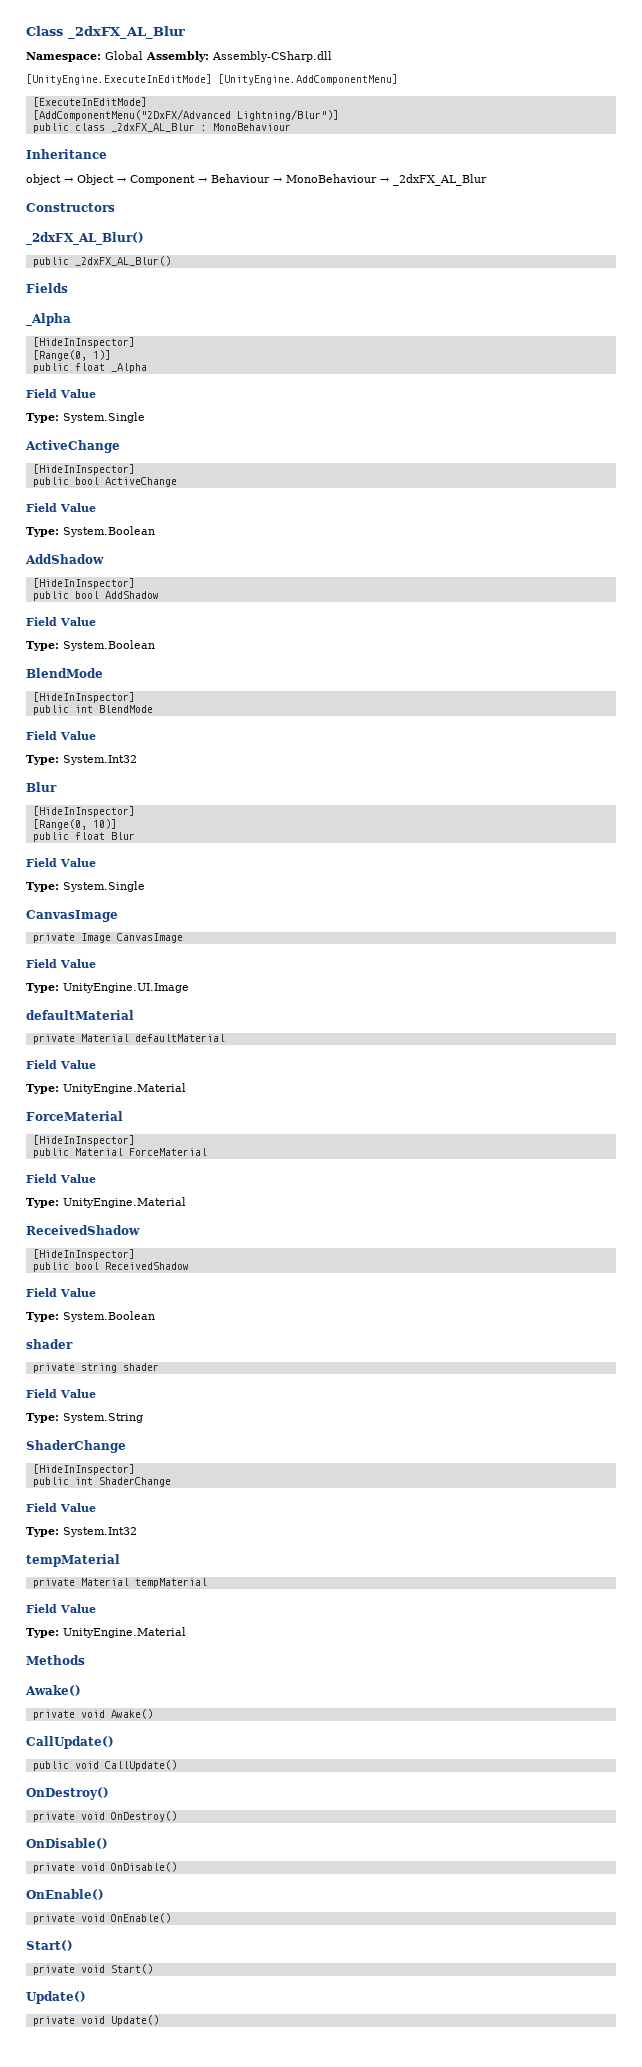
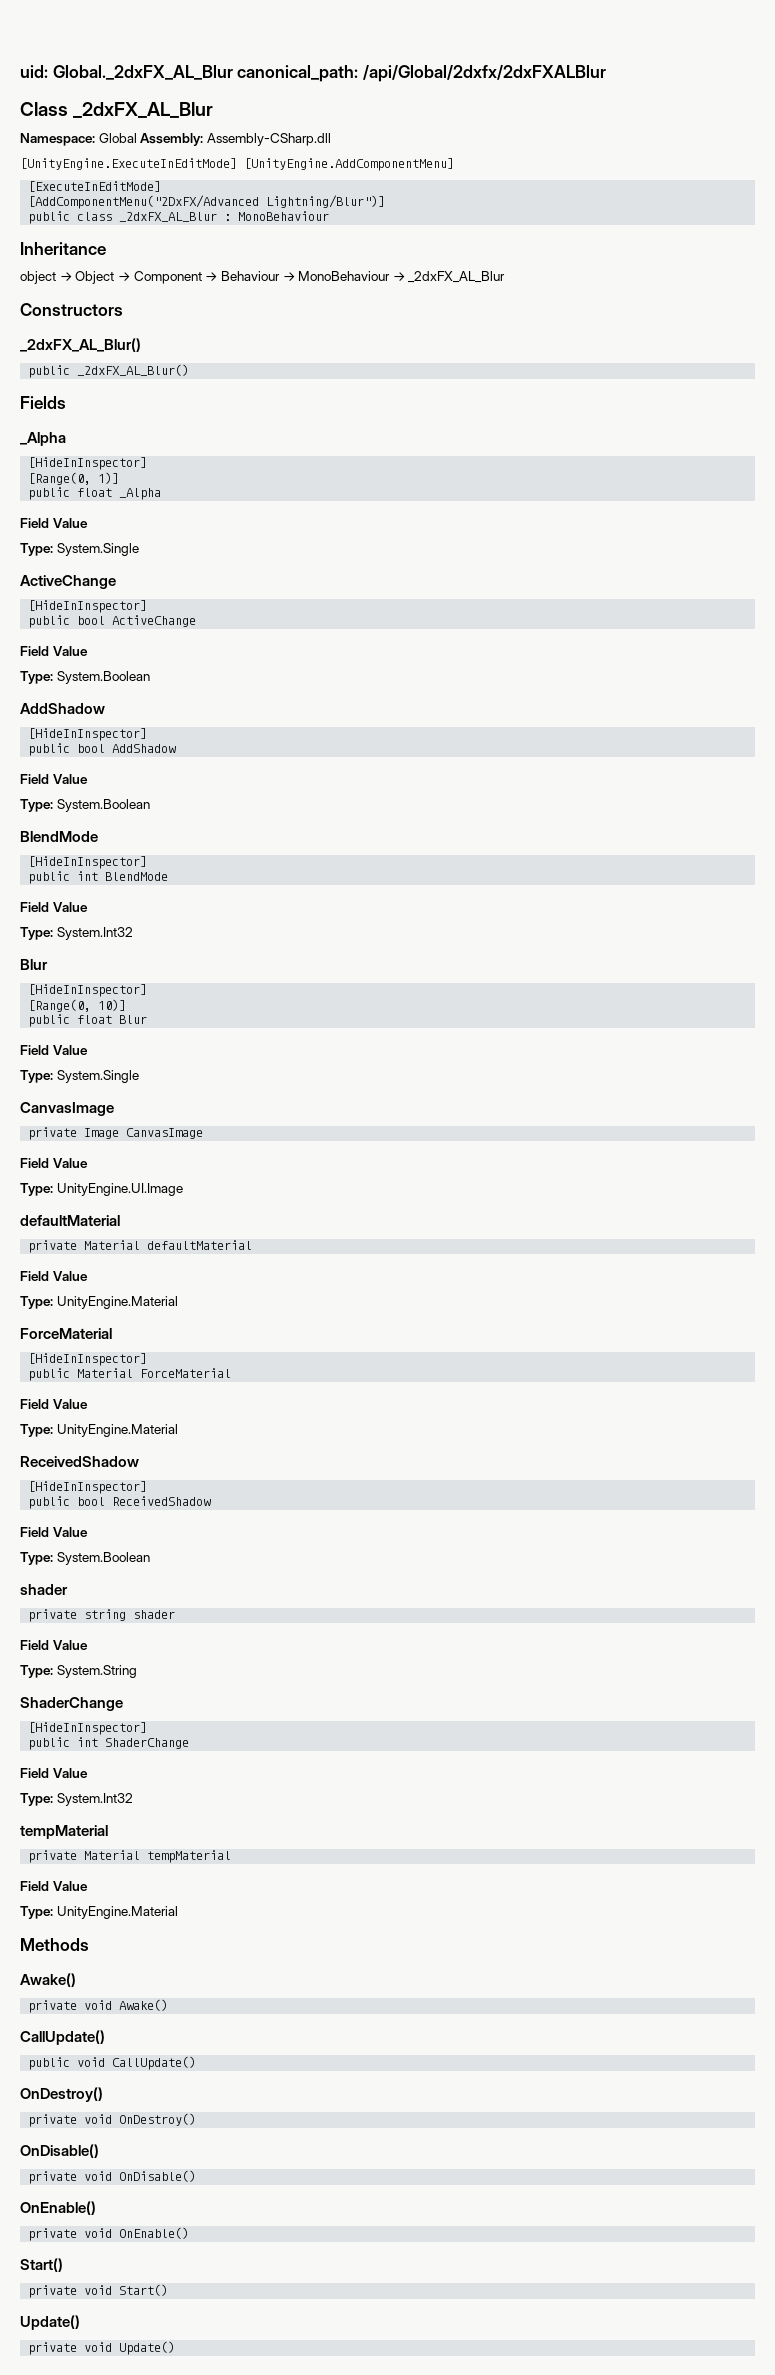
+ uid: Global._2dxFX_AL_Blur canonical_path: /api/Global/2dxfx/2dxFXALBlur

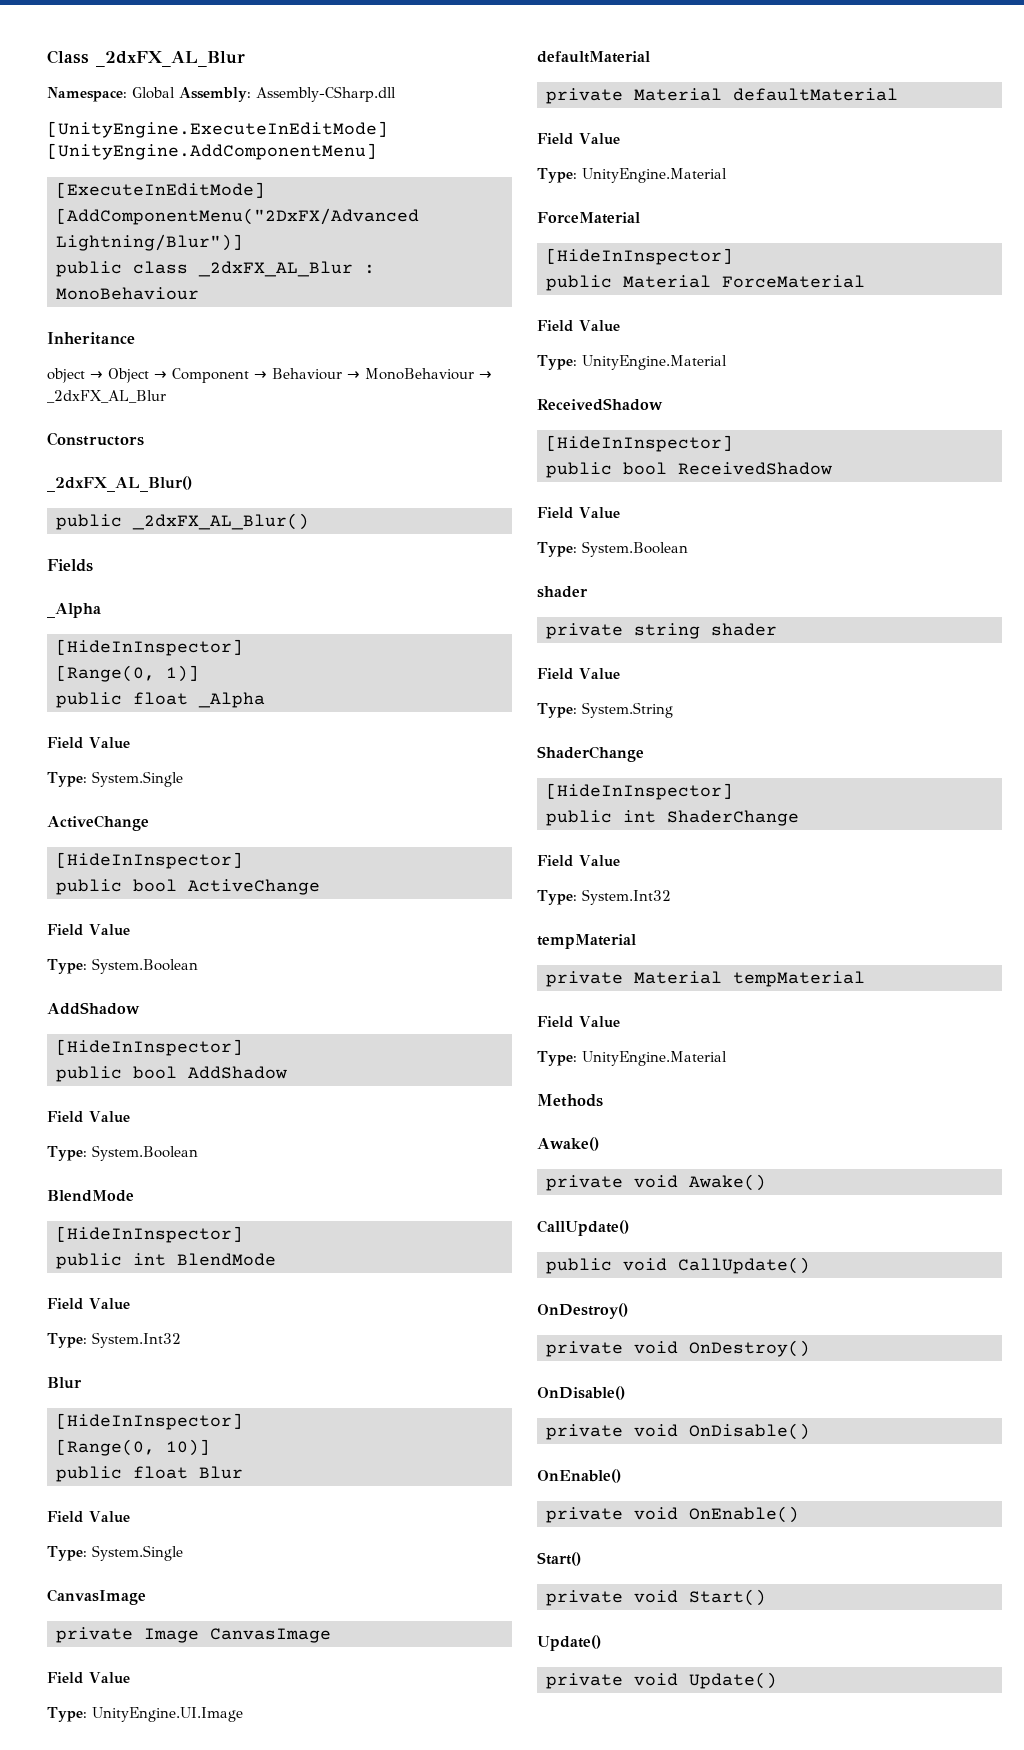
- uid: Global._2dxFX_AL_Blur canonical_path: /api/Global/2dxfx/2dxFXALBlur

